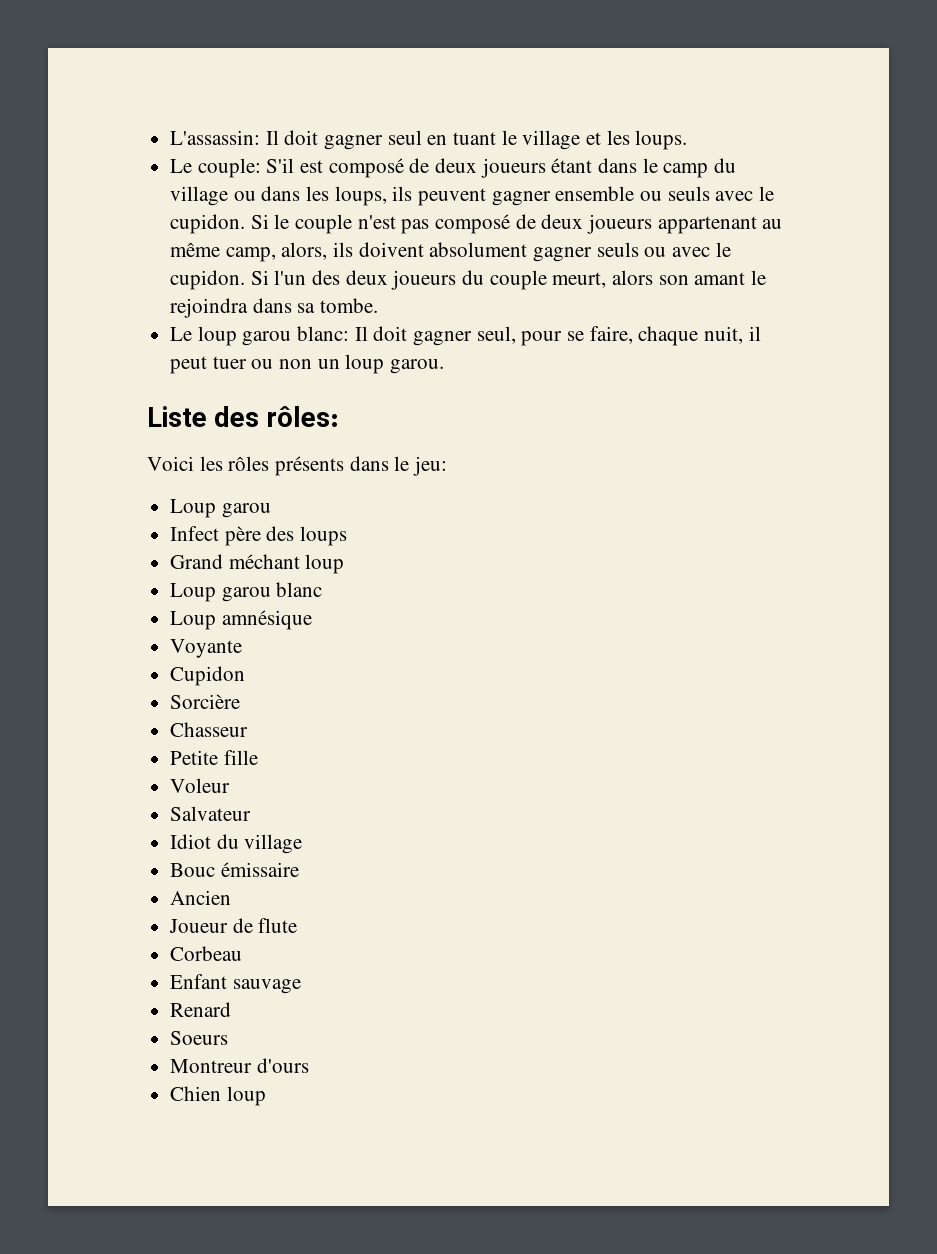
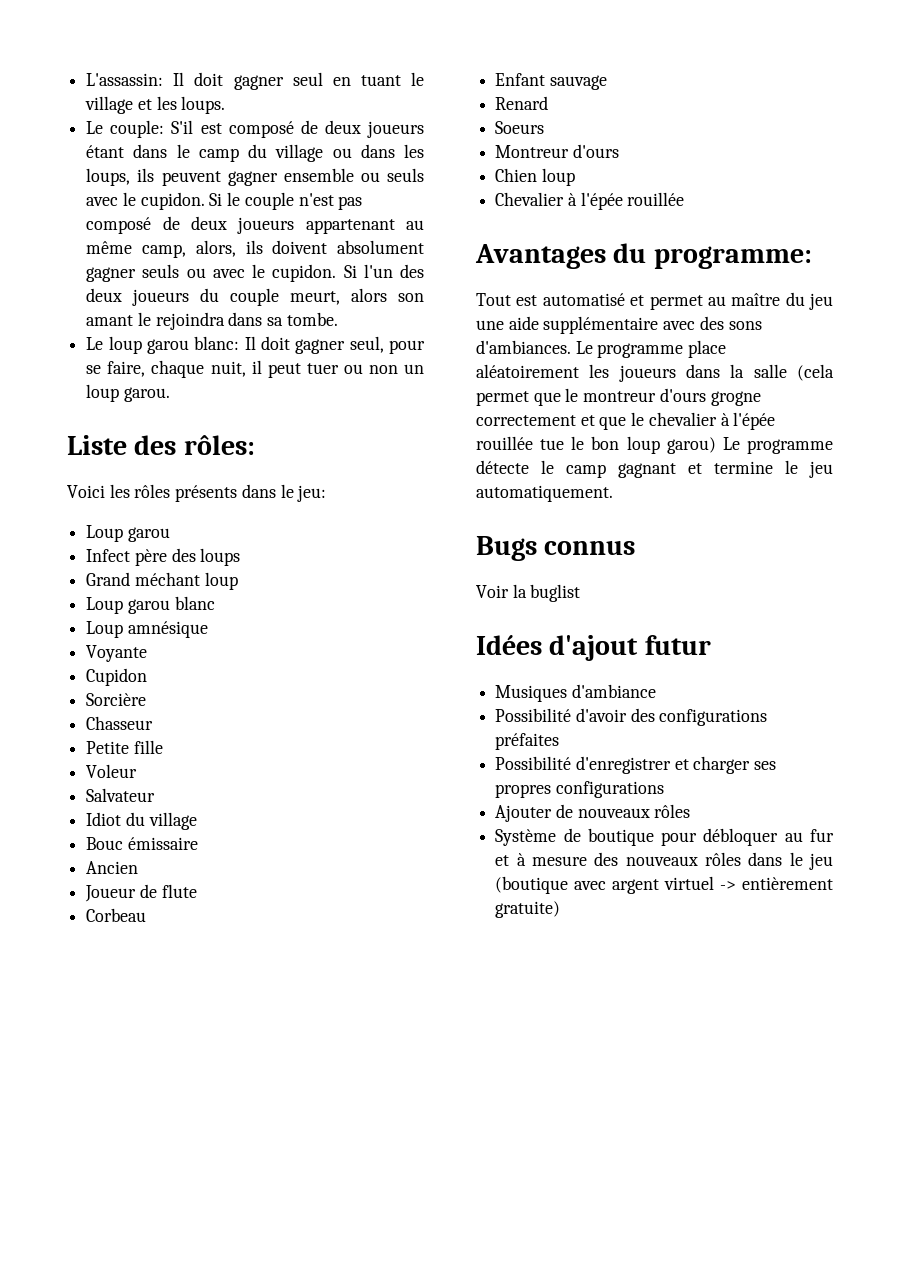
+ Chevalier à l'épée rouillée
+ Avantages du programme:
+ Tout est automatisé et permet au maître du jeu une aide supplémentaire avec des sons d'ambiances. Le programme place aléatoirement les joueurs dans la salle (cela permet que le montreur d'ours grogne correctement et que le chevalier à l'épée rouillée tue le bon loup garou) Le programme détecte le camp gagnant et termine le jeu automatiquement.
+ Bugs connus
+ Voir la buglist
+ Idées d'ajout futur
+ Musiques d'ambiance
+ Possibilité d'avoir des configurations préfaites
+ Possibilité d'enregistrer et charger ses propres configurations
+ Ajouter de nouveaux rôles
+ Système de boutique pour débloquer au fur et à mesure des nouveaux rôles dans le jeu (boutique avec argent virtuel -> entièrement gratuite)

